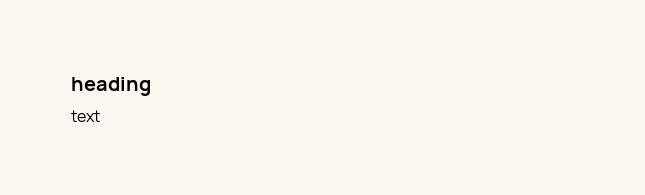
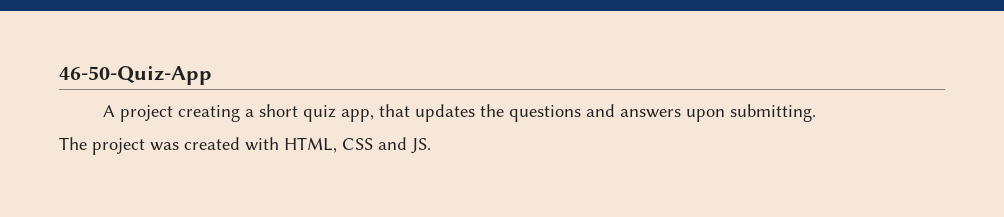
- heading
- text
+ 46-50-Quiz-App
+ A project creating a short quiz app, that updates the questions and answers upon submitting.
+ The project was created with HTML, CSS and JS.

